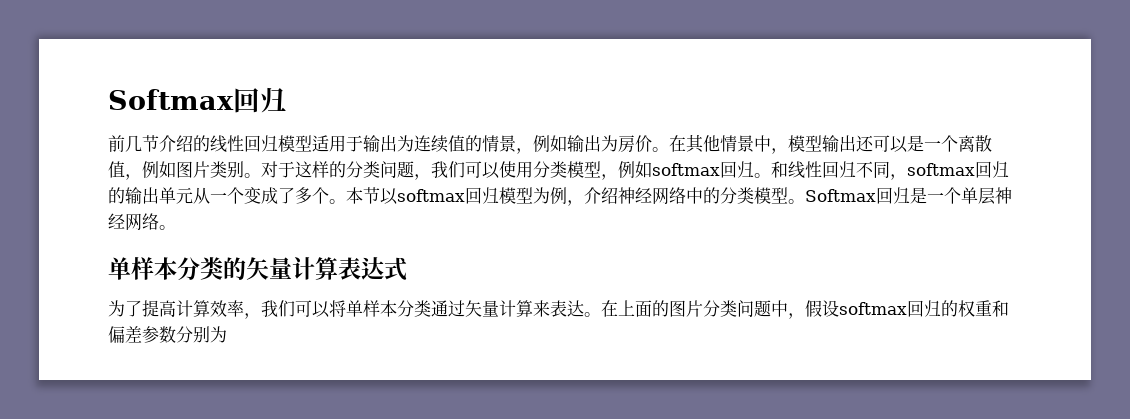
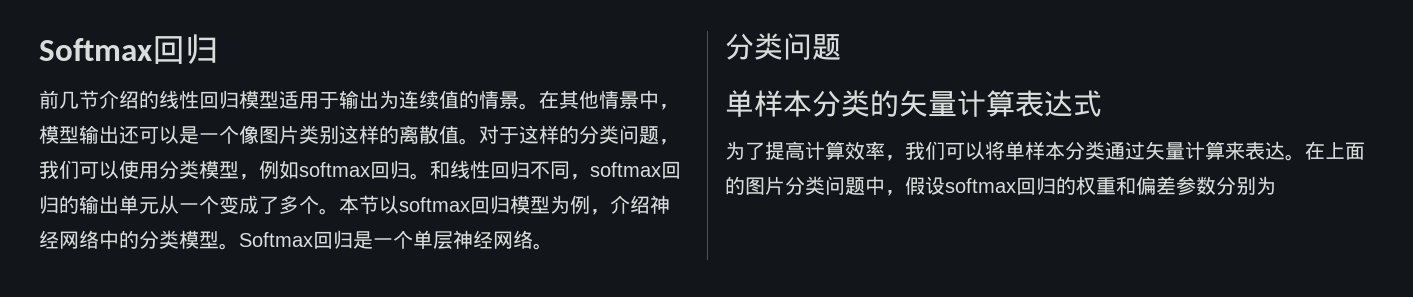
- 前几节介绍的线性回归模型适用于输出为连续值的情景，例如输出为房价。
+ 前几节介绍的线性回归模型适用于输出为连续值的情景。
- 在其他情景中，模型输出还可以是一个离散值，例如图片类别。
+ 在其他情景中，模型输出还可以是一个像图片类别这样的离散值。
  Softmax回归是一个单层神经网络。
+ 分类问题

